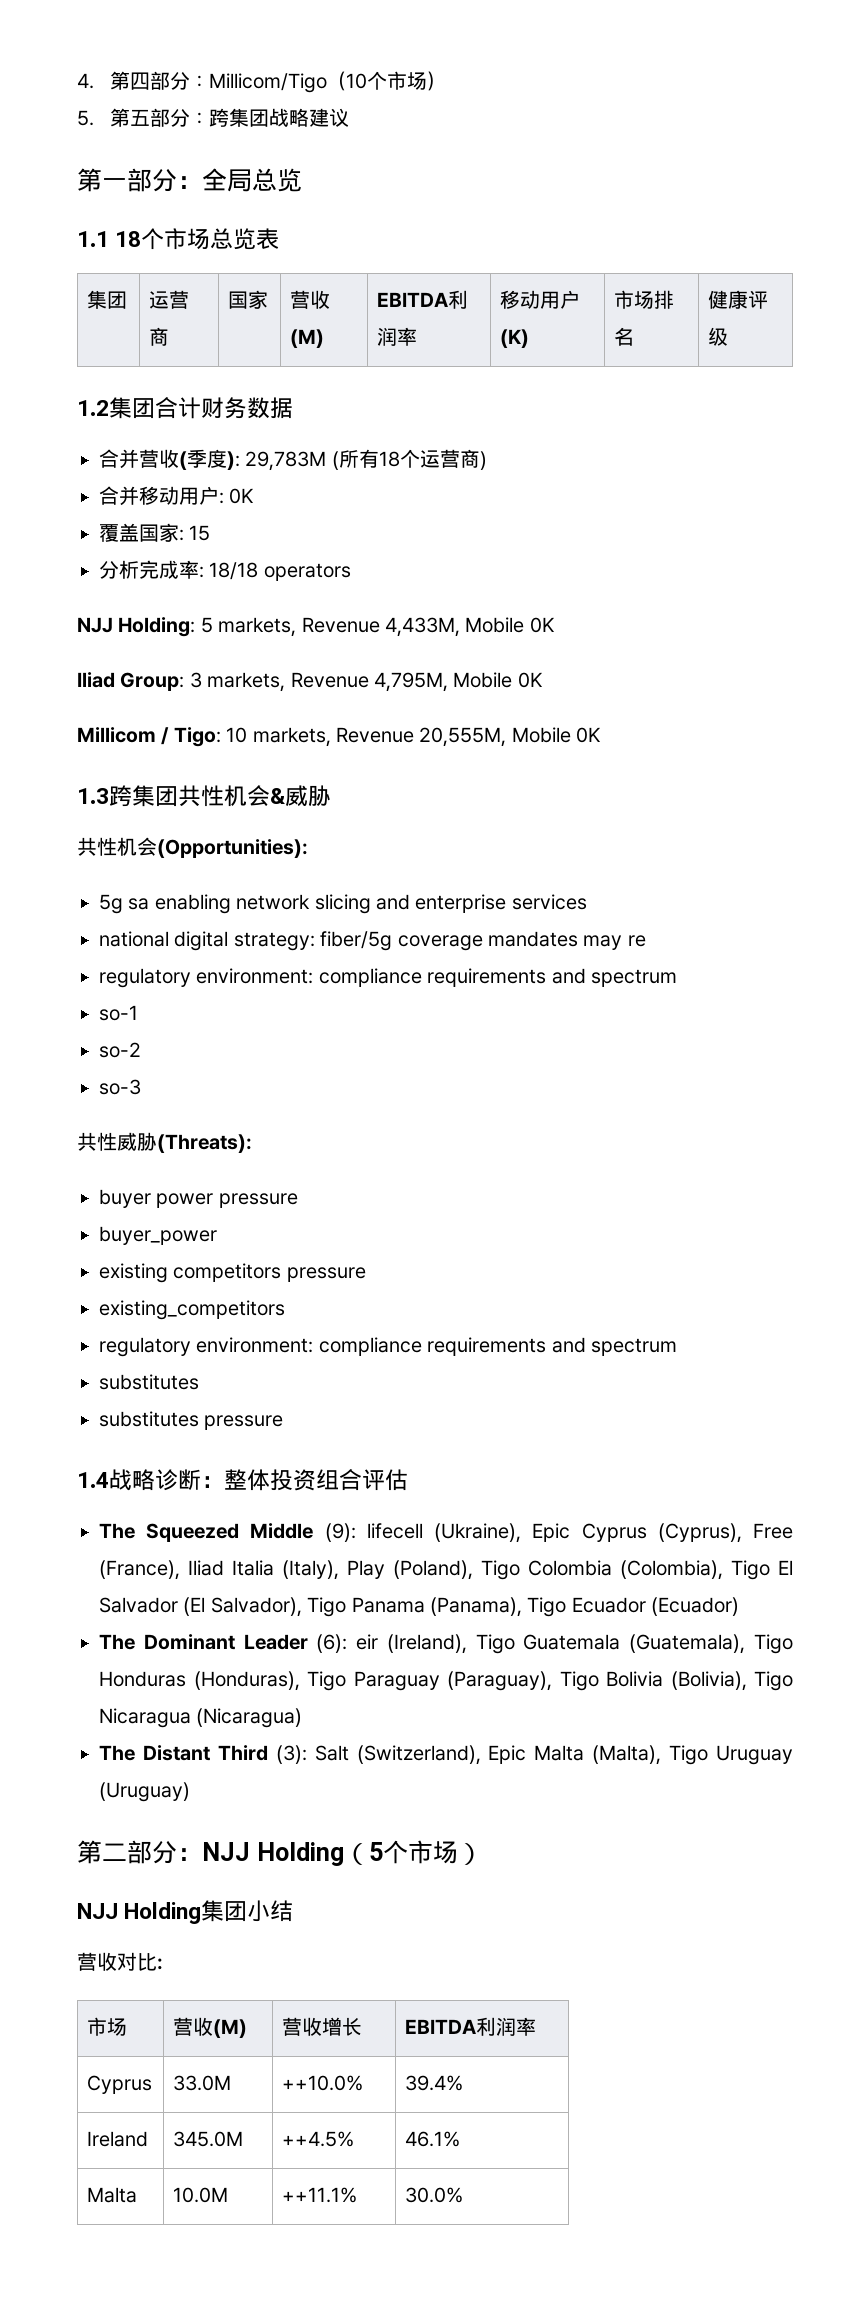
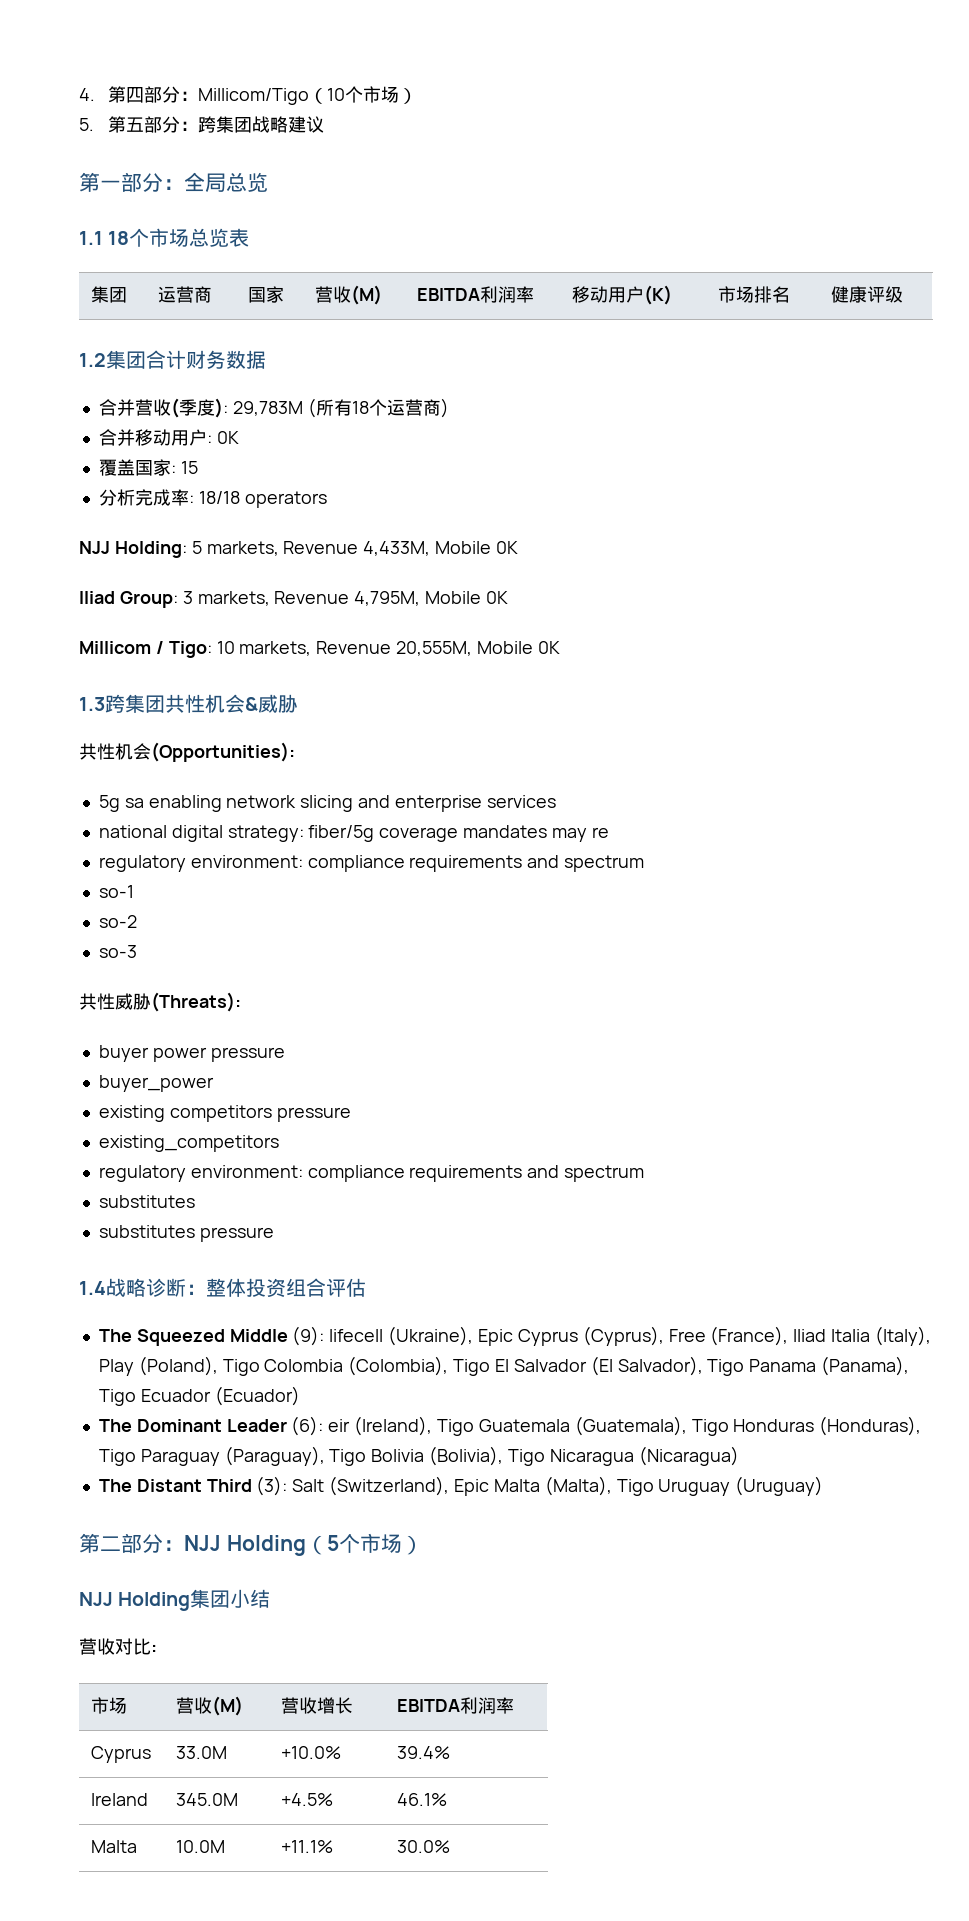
- Cyprus | 33.0M | ++10.0% | 39.4%
+ Cyprus | 33.0M | +10.0% | 39.4%
- Ireland | 345.0M | ++4.5% | 46.1%
+ Ireland | 345.0M | +4.5% | 46.1%
- Malta | 10.0M | ++11.1% | 30.0%
+ Malta | 10.0M | +11.1% | 30.0%

